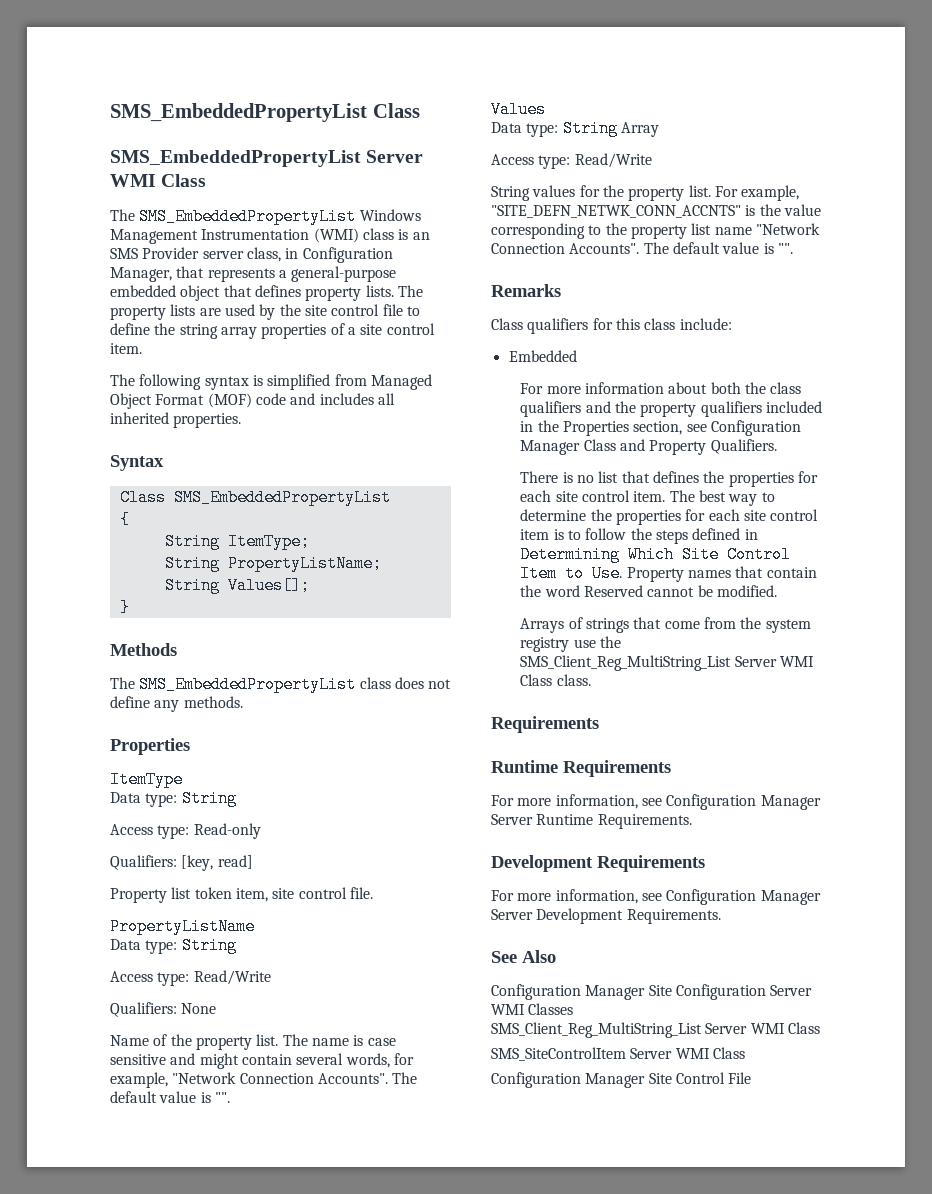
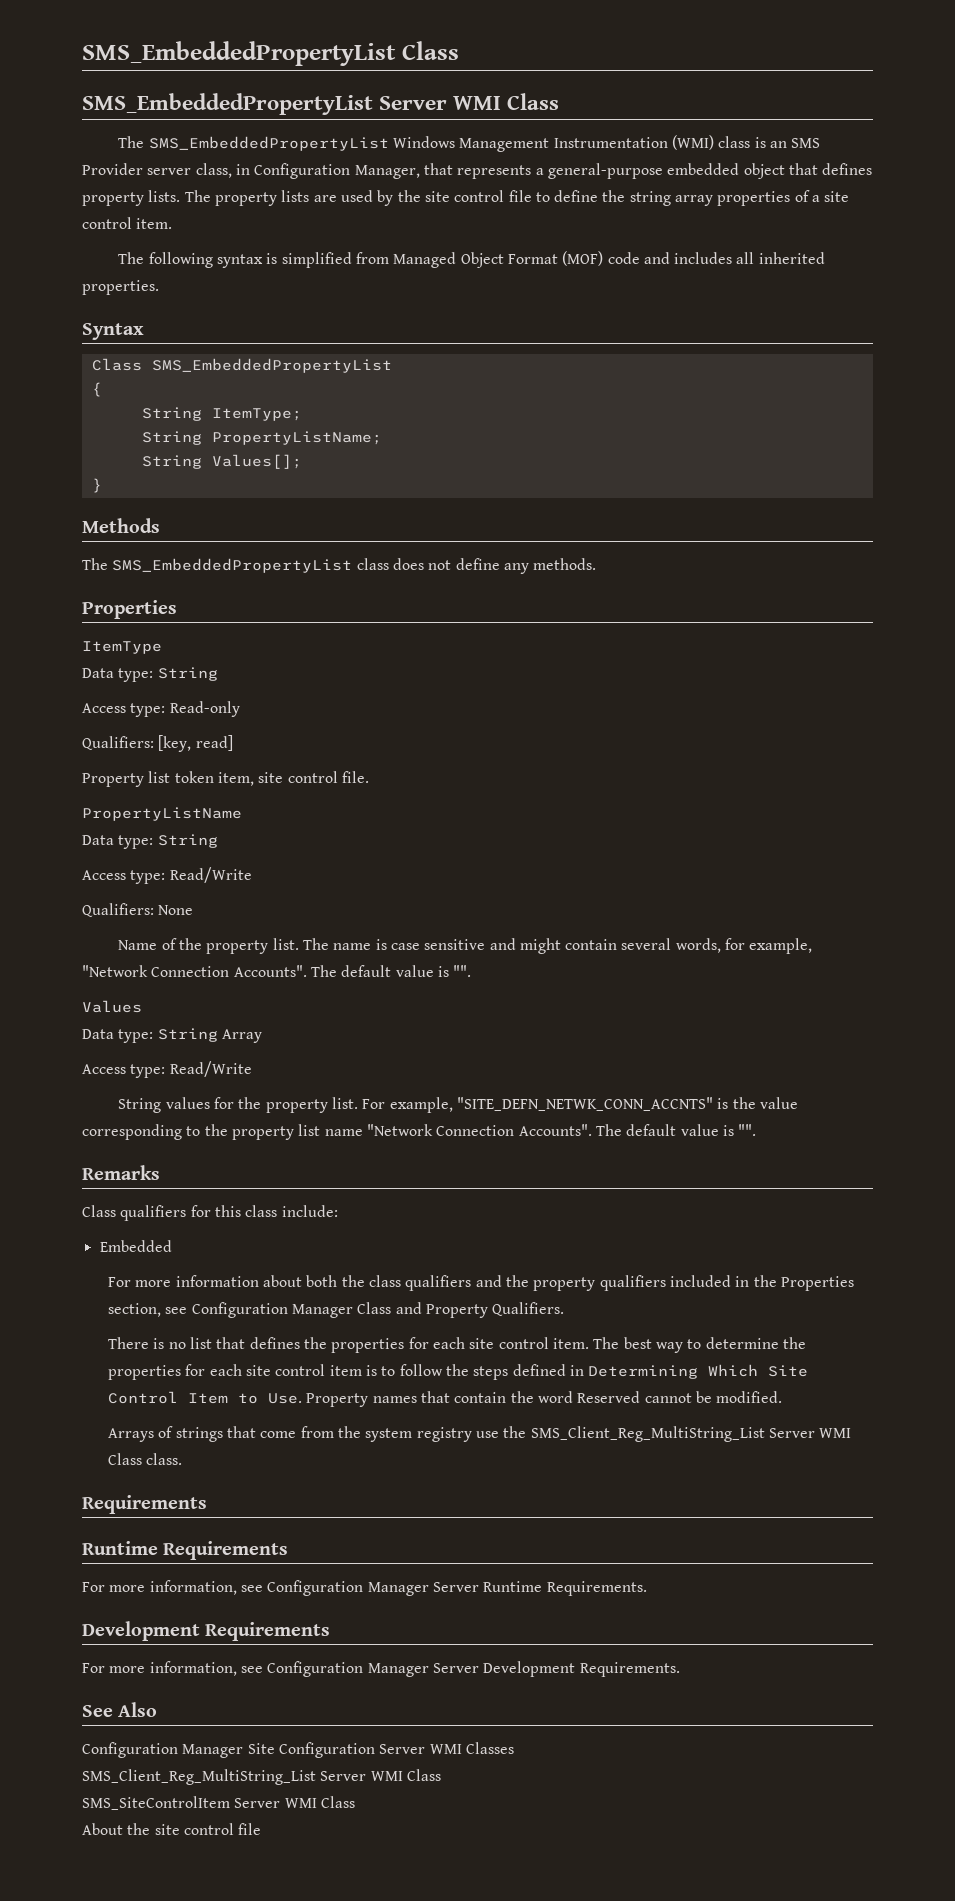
- Configuration Manager Site Control File
+ About the site control file

